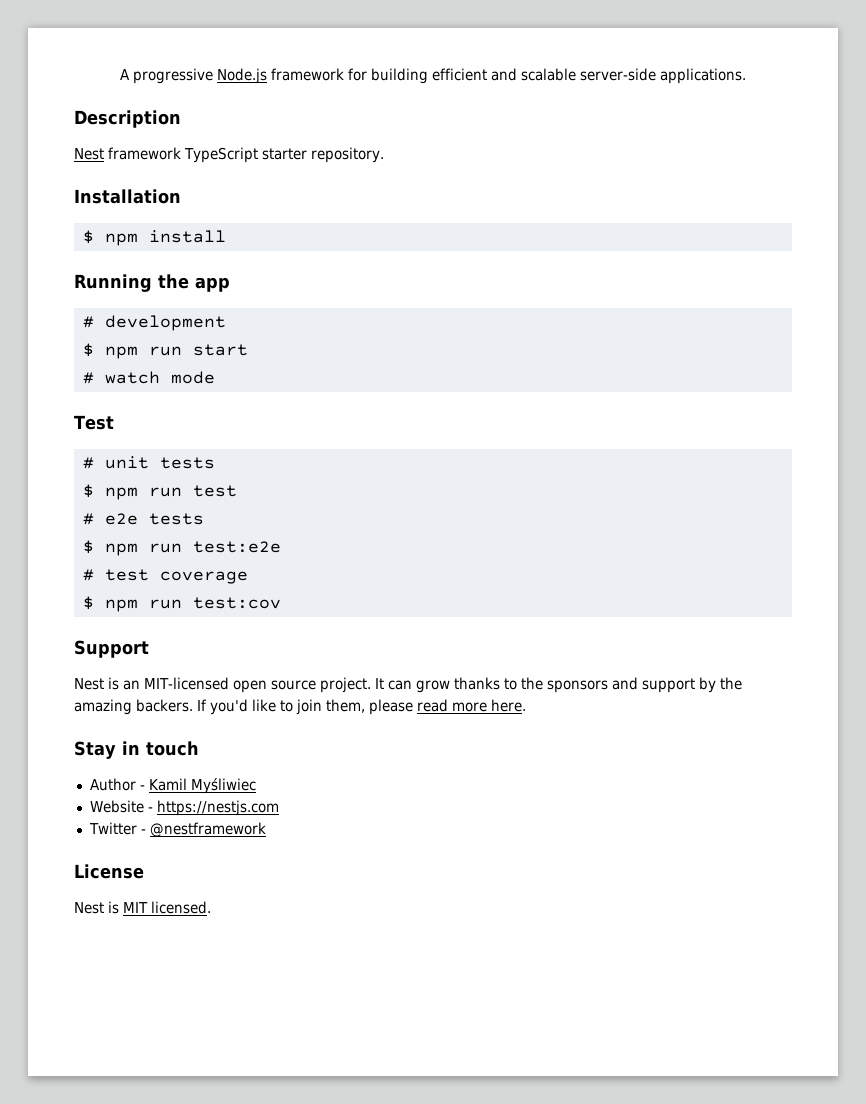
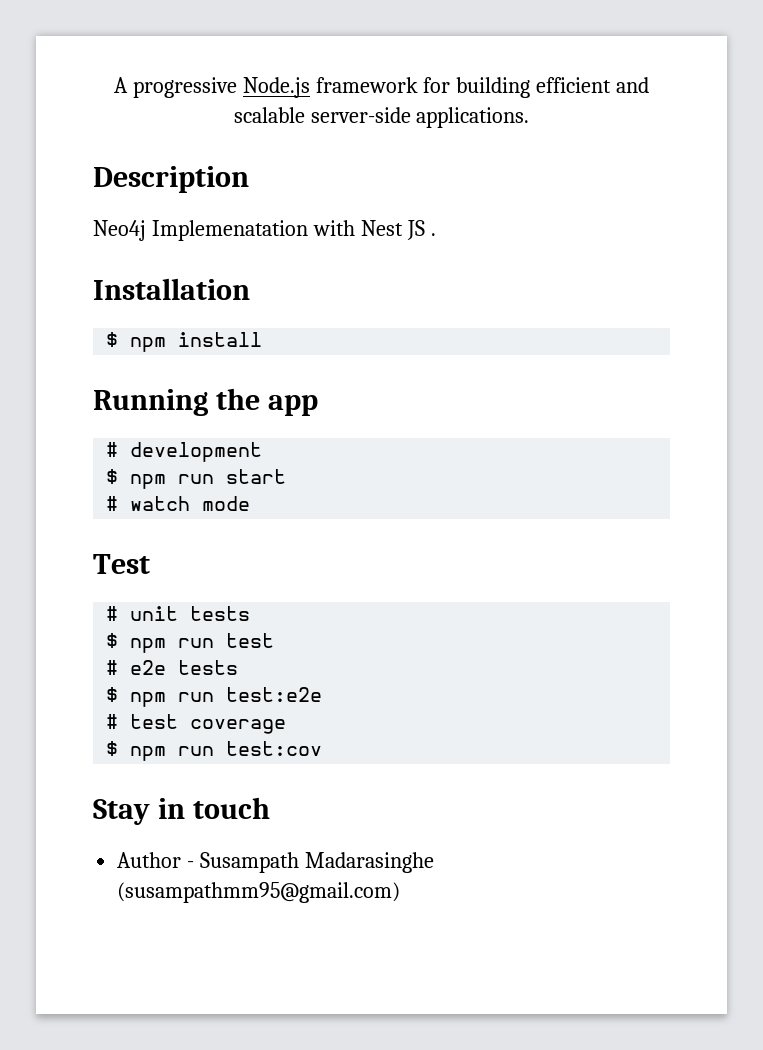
- Nest framework TypeScript starter repository.
+ Neo4j Implemenatation with Nest JS .
- Support
- Nest is an MIT-licensed open source project. It can grow thanks to the sponsors and support by the amazing backers. If you'd like to join them, please read more here.
- Author - Kamil Myśliwiec
- Website - https://nestjs.com
- Twitter - @nestframework
- License
- Nest is MIT licensed.
+ Author - Susampath Madarasinghe (susampathmm95@gmail.com)

